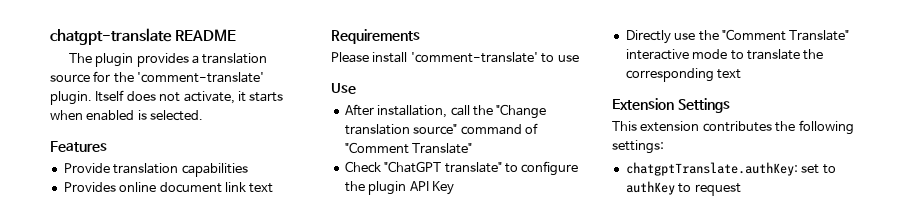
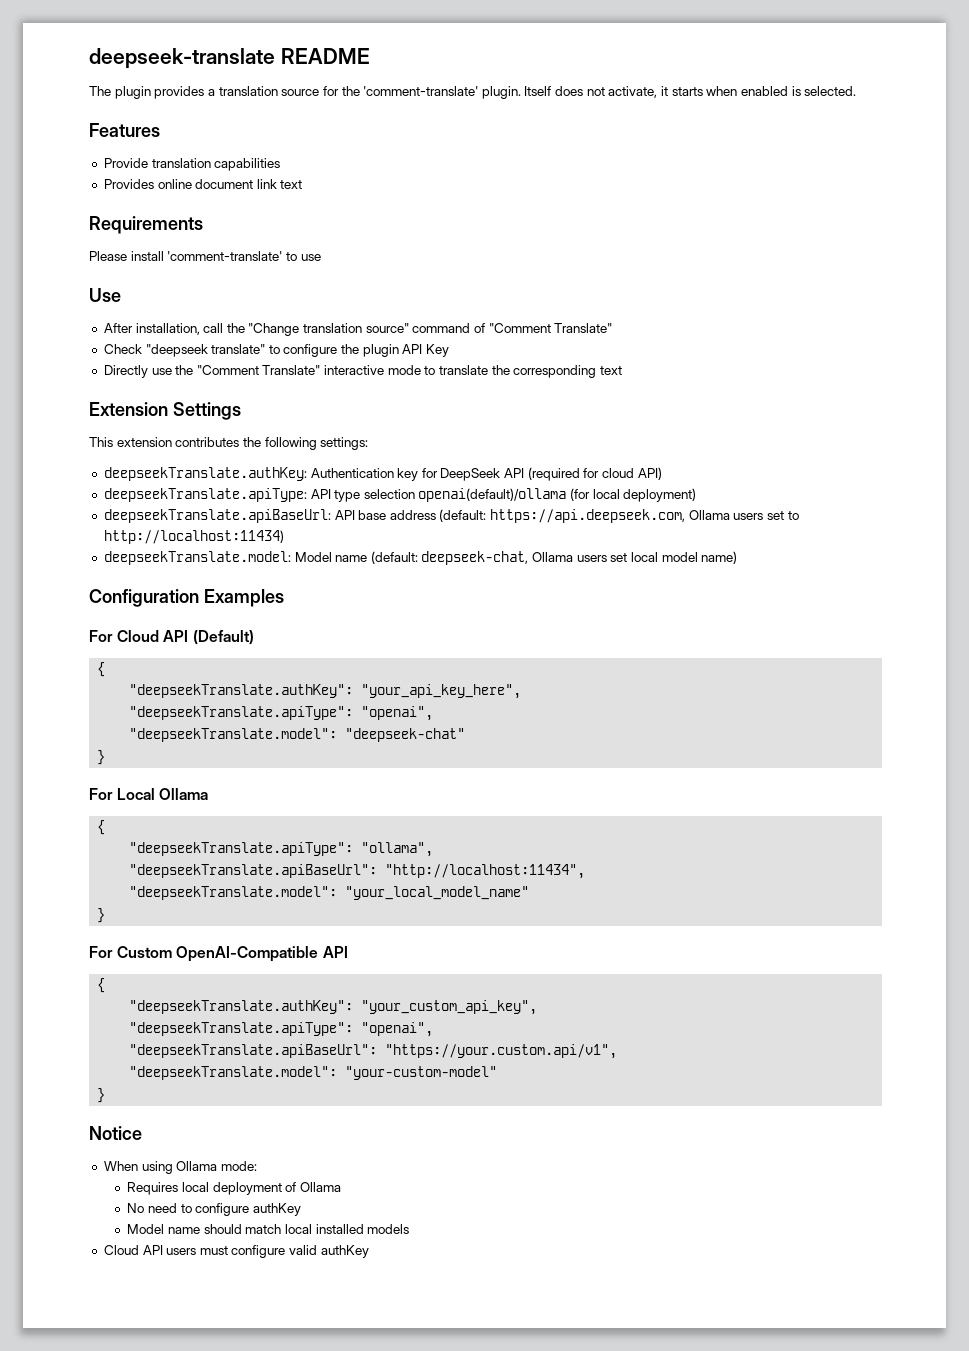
- chatgpt-translate README
+ deepseek-translate README
- Check "ChatGPT translate" to configure the plugin API Key
+ Check "deepseek translate" to configure the plugin API Key
- chatgptTranslate.authKey: set to authKey to request
+ deepseekTranslate.authKey: Authentication key for DeepSeek API (required for cloud API)
+ deepseekTranslate.apiType: API type selection openai(default)/ollama (for local deployment)
+ deepseekTranslate.apiBaseUrl: API base address (default: https://api.deepseek.com, Ollama users set to http://localhost:11434)
+ deepseekTranslate.model: Model name (default: deepseek-chat, Ollama users set local model name)
+ Configuration Examples
+ For Cloud API (Default)
+ {
+ "deepseekTranslate.authKey": "your_api_key_here",
+ "deepseekTranslate.apiType": "openai",
+ "deepseekTranslate.model": "deepseek-chat"
+ }
+ For Local Ollama
+ {
+ "deepseekTranslate.apiType": "ollama",
+ "deepseekTranslate.apiBaseUrl": "http://localhost:11434",
+ "deepseekTranslate.model": "your_local_model_name"
+ }
+ For Custom OpenAI-Compatible API
+ {
+ "deepseekTranslate.authKey": "your_custom_api_key",
+ "deepseekTranslate.apiType": "openai",
+ "deepseekTranslate.apiBaseUrl": "https://your.custom.api/v1",
+ "deepseekTranslate.model": "your-custom-model"
+ }
+ Notice
+ When using Ollama mode:
+ Requires local deployment of Ollama
+ No need to configure authKey
+ Model name should match local installed models
+ Cloud API users must configure valid authKey

